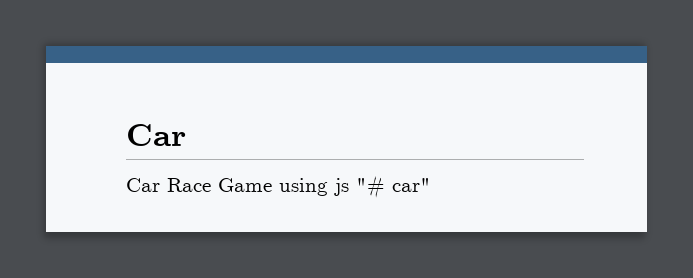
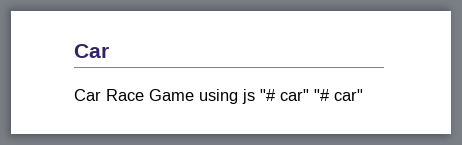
- Car Race Game using js "# car"
+ Car Race Game using js "# car" "# car"

